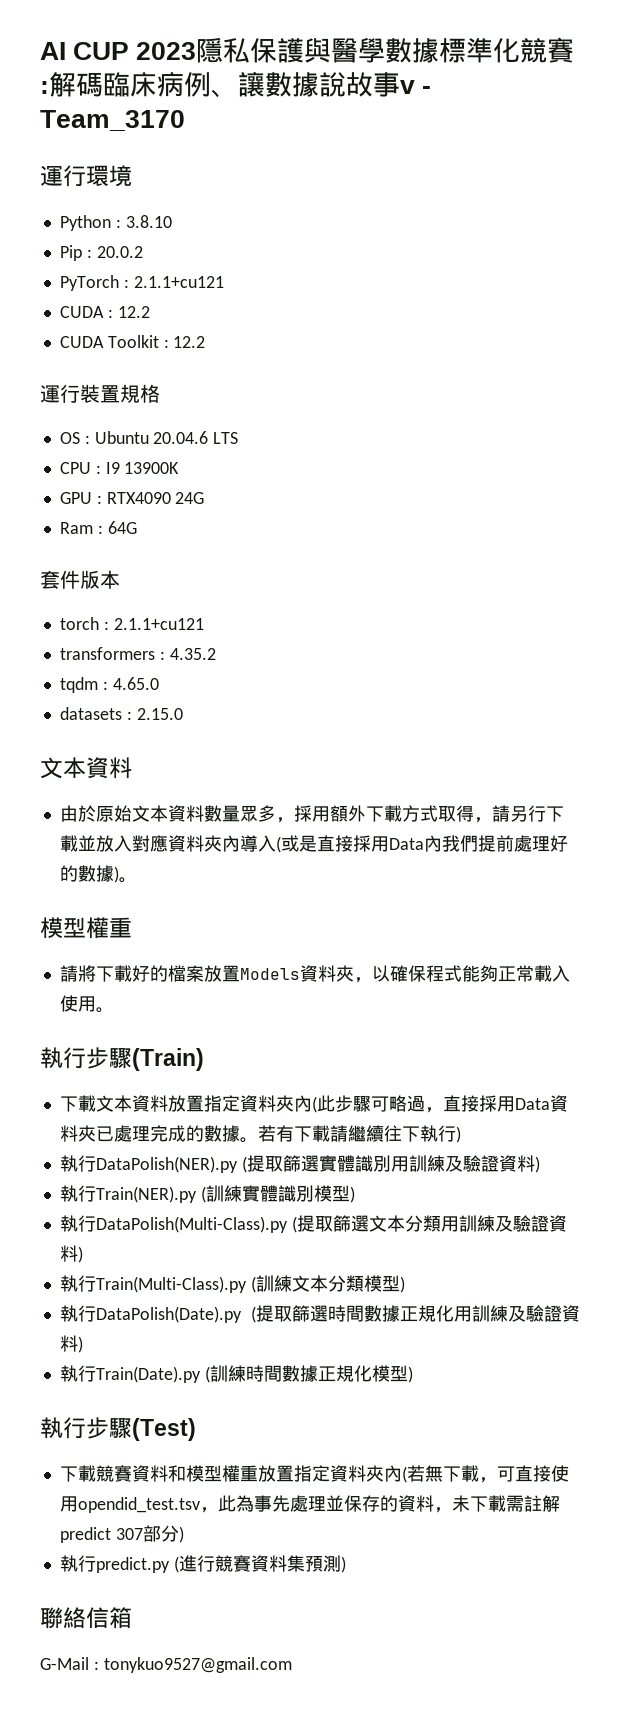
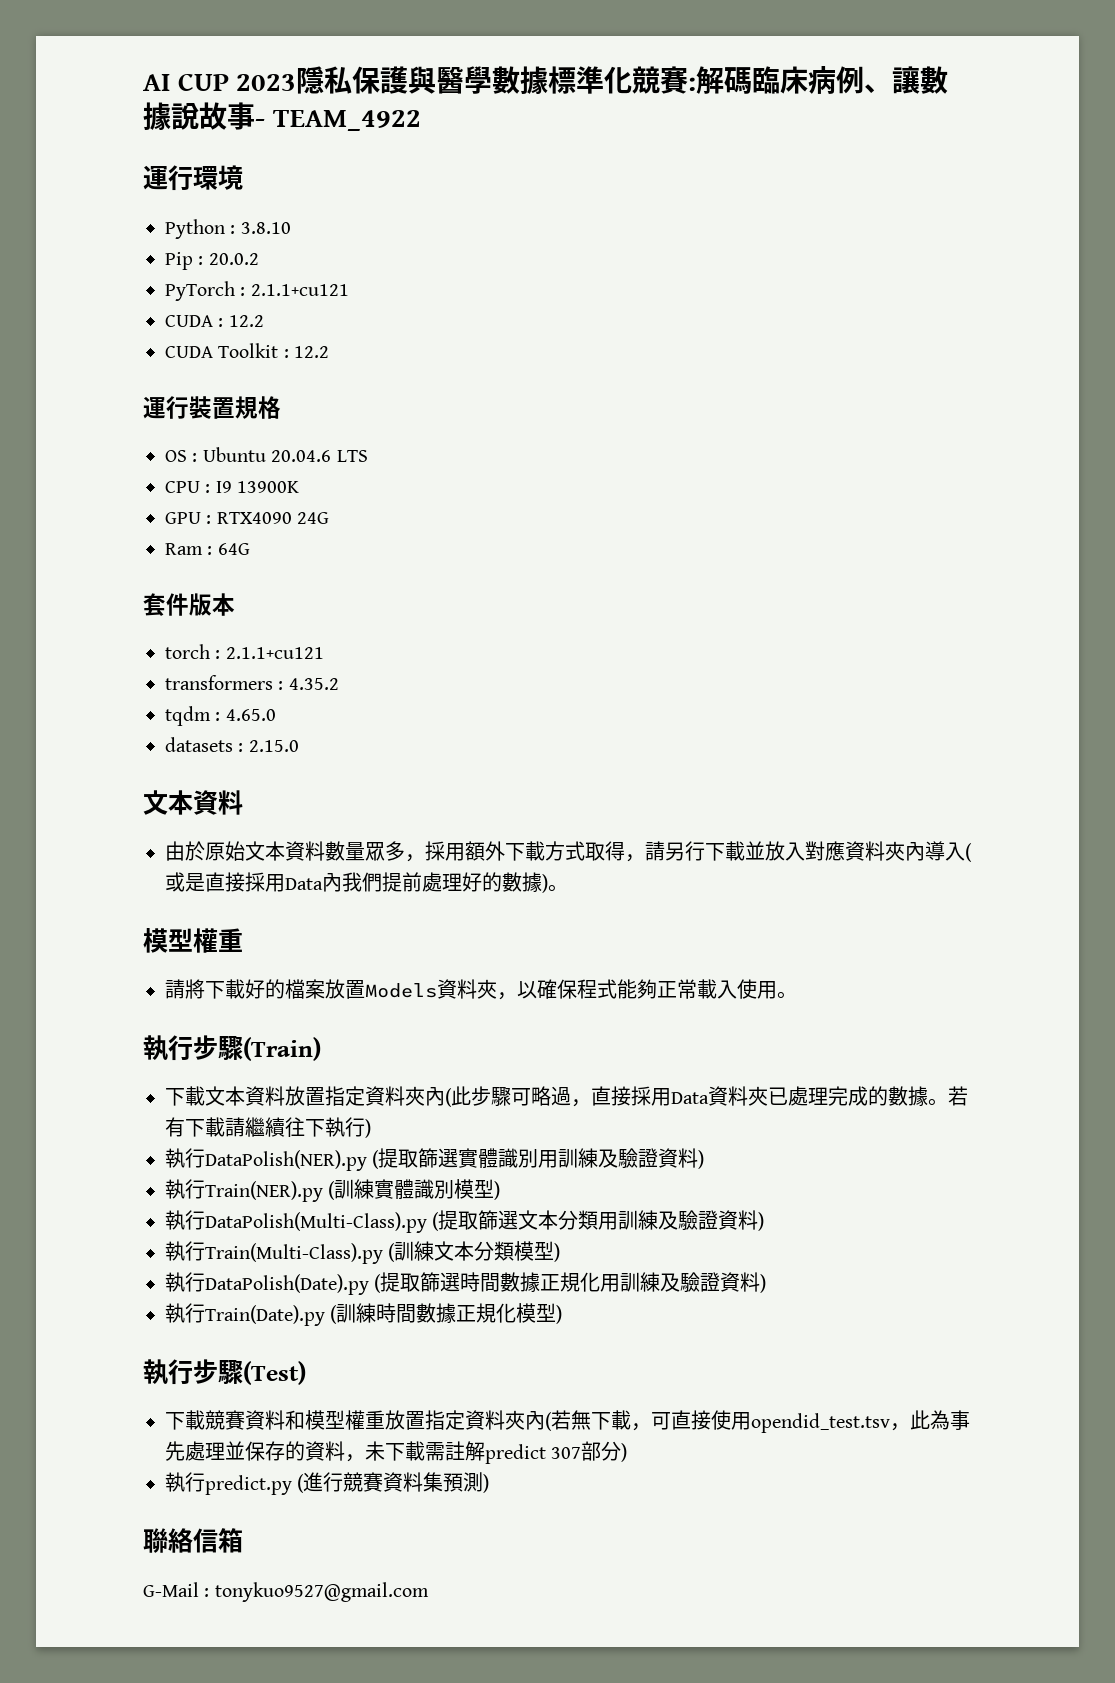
- AI CUP 2023隱私保護與醫學數據標準化競賽:解碼臨床病例、讓數據說故事v - Team_3170
+ AI CUP 2023隱私保護與醫學數據標準化競賽:解碼臨床病例、讓數據說故事- TEAM_4922

